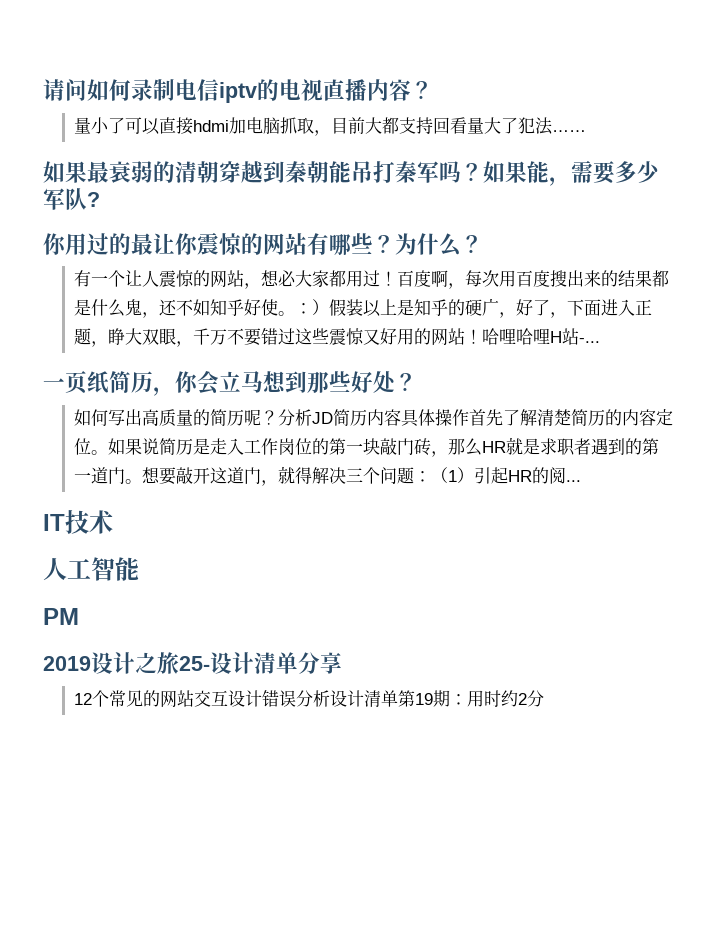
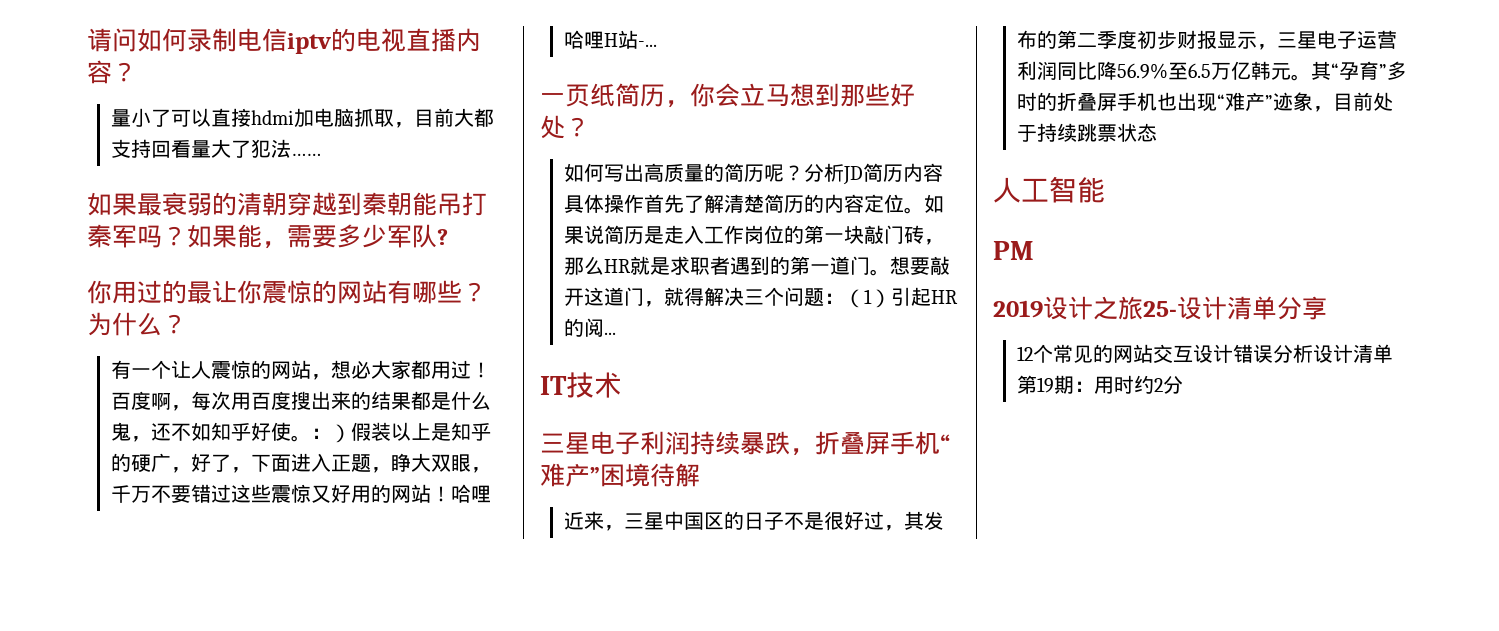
+ 三星电子利润持续暴跌，折叠屏手机“难产”困境待解
+ 近来，三星中国区的日子不是很好过，其发布的第二季度初步财报显示，三星电子运营利润同比降56.9%至6.5万亿韩元。其“孕育”多时的折叠屏手机也出现“难产”迹象，目前处于持续跳票状态

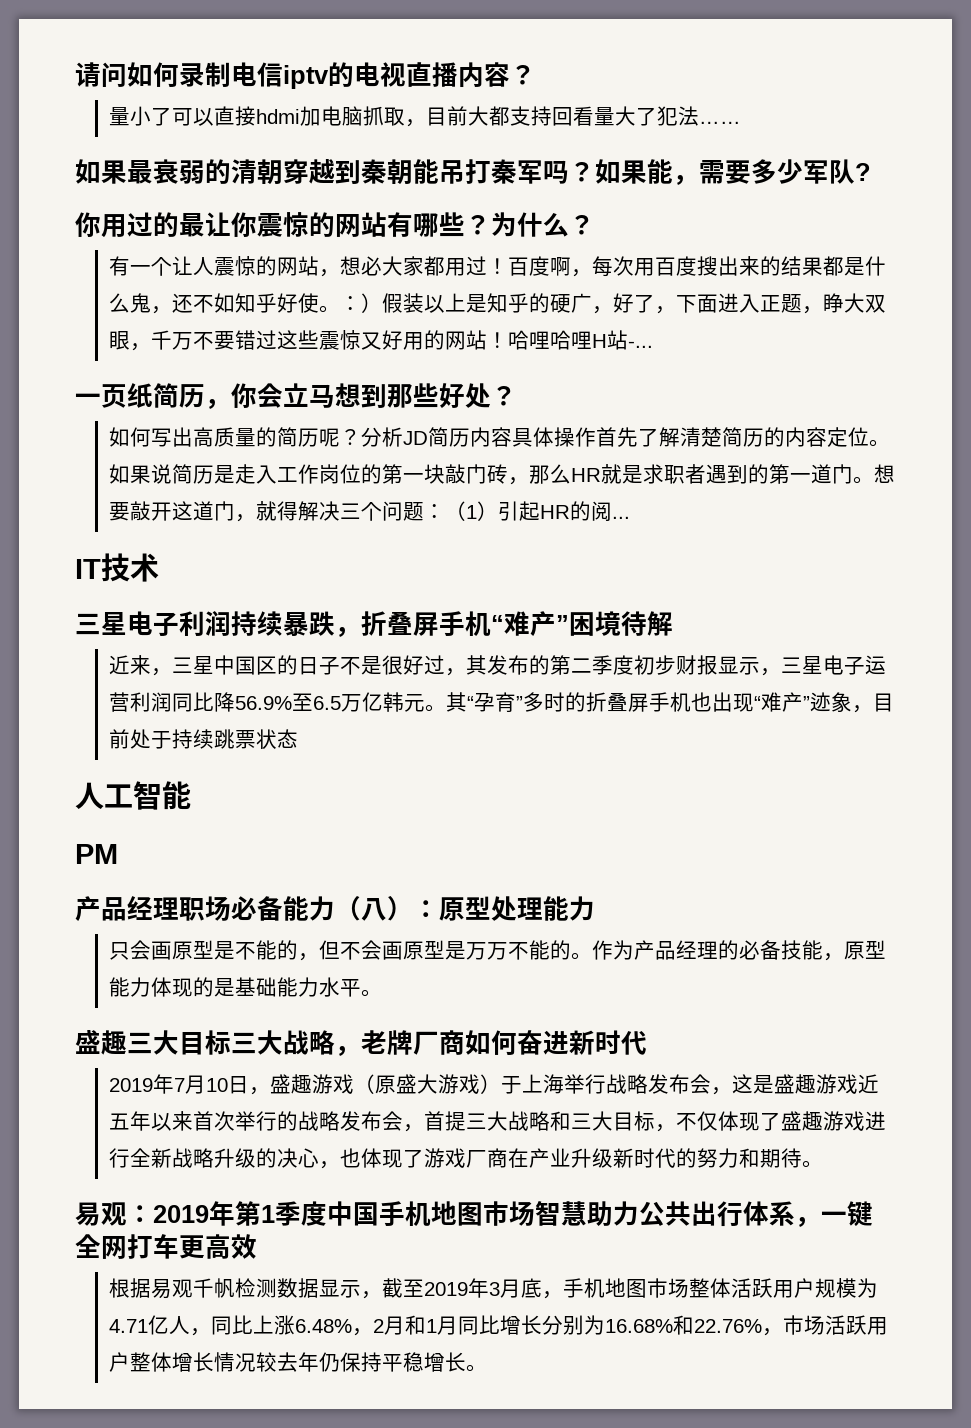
- 2019设计之旅25-设计清单分享
- 12个常见的网站交互设计错误分析设计清单第19期：用时约2分
+ 产品经理职场必备能力（八）：原型处理能力
+ 只会画原型是不能的，但不会画原型是万万不能的。作为产品经理的必备技能，原型能力体现的是基础能力水平。
+ 盛趣三大目标三大战略，老牌厂商如何奋进新时代
+ 2019年7月10日，盛趣游戏（原盛大游戏）于上海举行战略发布会，这是盛趣游戏近五年以来首次举行的战略发布会，首提三大战略和三大目标，不仅体现了盛趣游戏进行全新战略升级的决心，也体现了游戏厂商在产业升级新时代的努力和期待。
+ 易观：2019年第1季度中国手机地图市场智慧助力公共出行体系，一键全网打车更高效
+ 根据易观千帆检测数据显示，截至2019年3月底，手机地图市场整体活跃用户规模为4.71亿人，同比上涨6.48%，2月和1月同比增长分别为16.68%和22.76%，市场活跃用户整体增长情况较去年仍保持平稳增长。

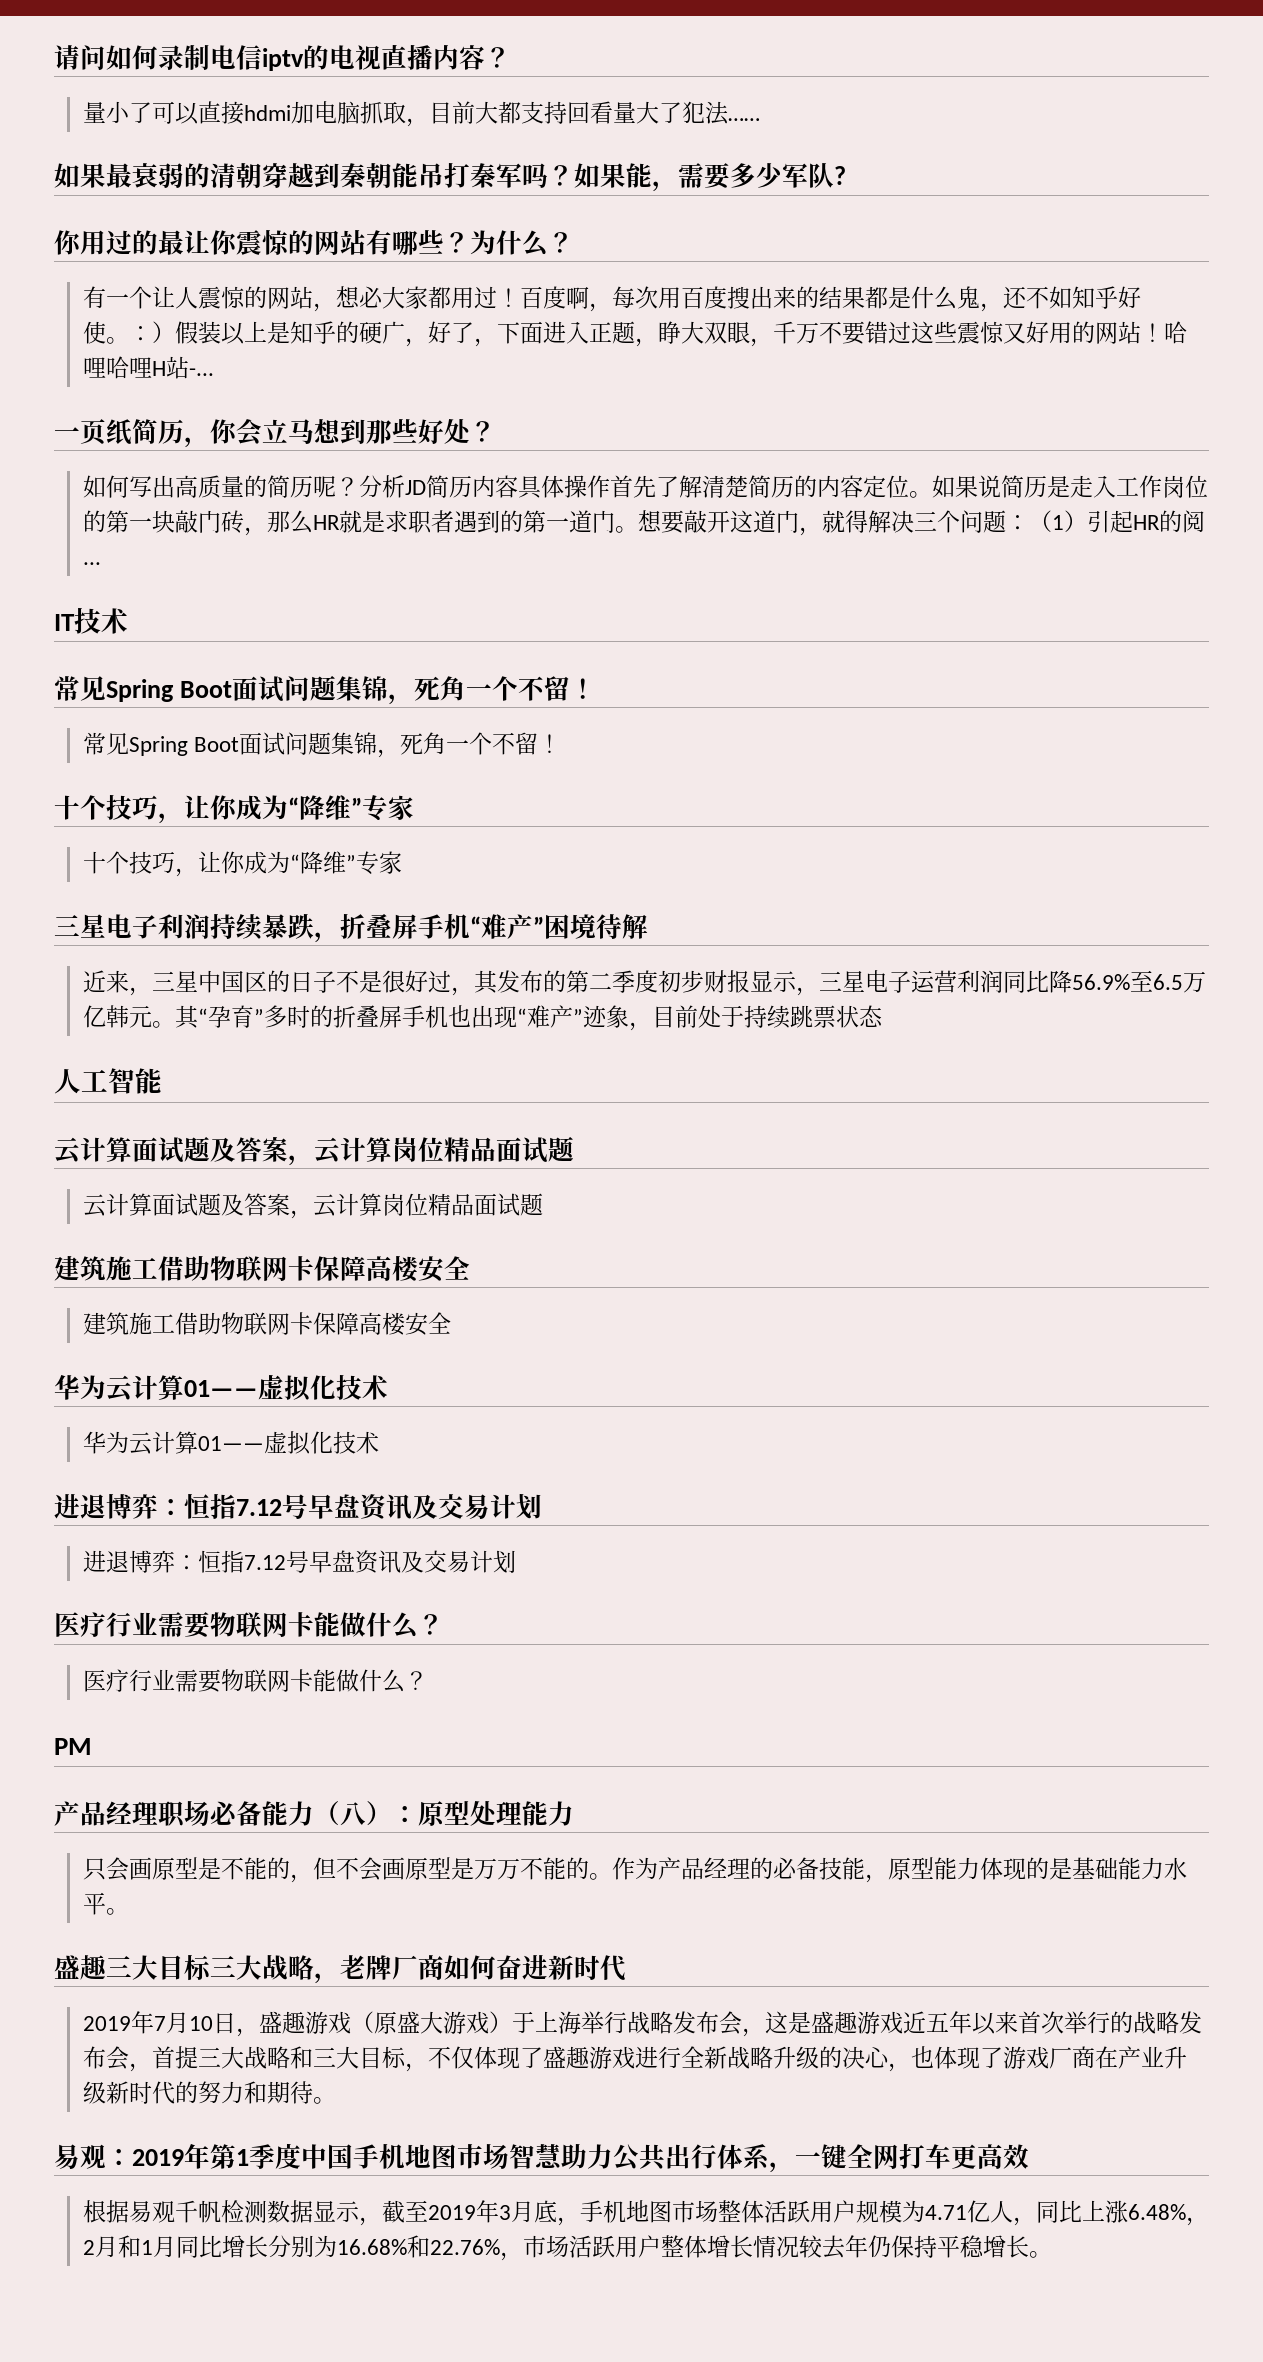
  IT技术
+ 常见Spring Boot面试问题集锦，死角一个不留！
+ 常见Spring Boot面试问题集锦，死角一个不留！
+ 十个技巧，让你成为“降维”专家
+ 十个技巧，让你成为“降维”专家
  人工智能
+ 云计算面试题及答案，云计算岗位精品面试题
+ 云计算面试题及答案，云计算岗位精品面试题
+ 建筑施工借助物联网卡保障高楼安全
+ 建筑施工借助物联网卡保障高楼安全
+ 华为云计算01——虚拟化技术
+ 华为云计算01——虚拟化技术
+ 进退博弈：恒指7.12号早盘资讯及交易计划
+ 进退博弈：恒指7.12号早盘资讯及交易计划
+ 医疗行业需要物联网卡能做什么？
+ 医疗行业需要物联网卡能做什么？

